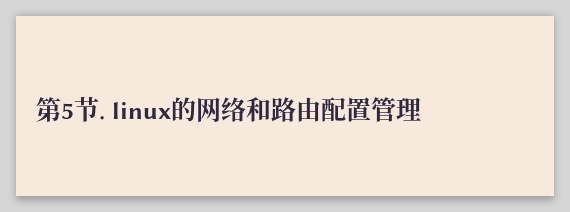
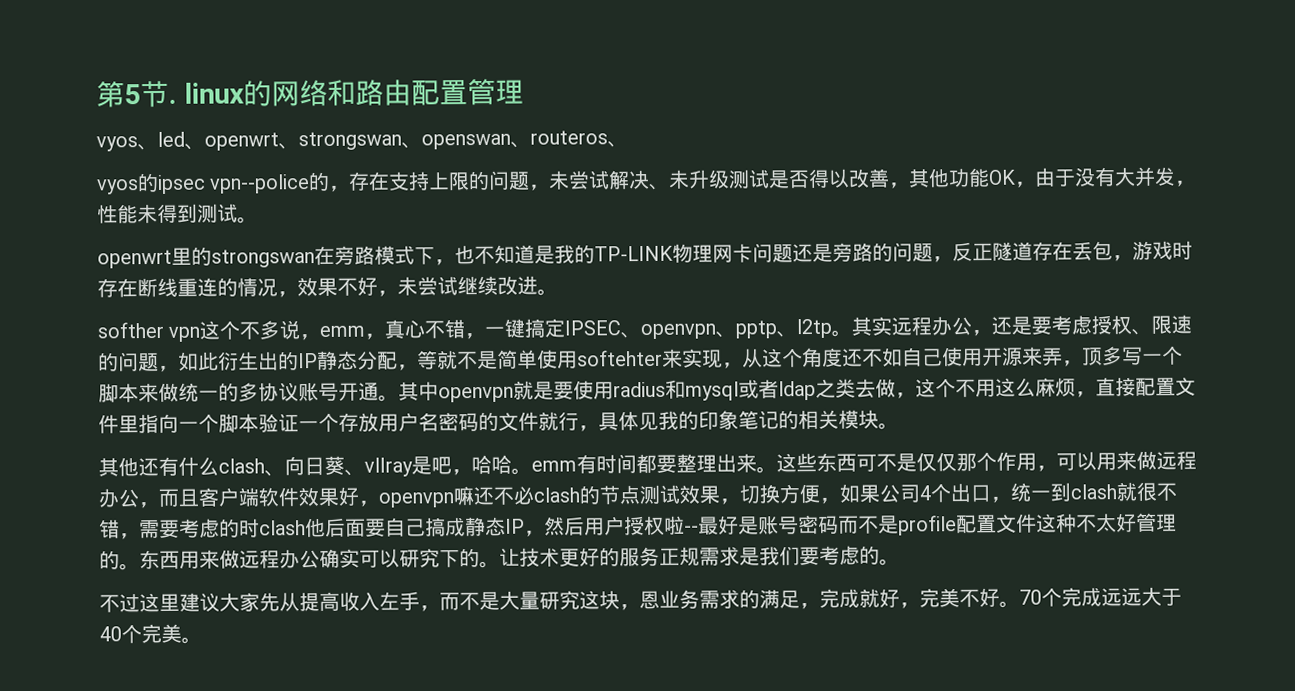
+ vyos、led、openwrt、strongswan、openswan、routeros、
+ vyos的ipsec vpn--police的，存在支持上限的问题，未尝试解决、未升级测试是否得以改善，其他功能OK，由于没有大并发，性能未得到测试。
+ openwrt里的strongswan在旁路模式下，也不知道是我的TP-LINK物理网卡问题还是旁路的问题，反正隧道存在丢包，游戏时存在断线重连的情况，效果不好，未尝试继续改进。
+ softher vpn这个不多说，emm，真心不错，一键搞定IPSEC、openvpn、pptp、l2tp。其实远程办公，还是要考虑授权、限速的问题，如此衍生出的IP静态分配，等就不是简单使用softehter来实现，从这个角度还不如自己使用开源来弄，顶多写一个脚本来做统一的多协议账号开通。其中openvpn就是要使用radius和mysql或者ldap之类去做，这个不用这么麻烦，直接配置文件里指向一个脚本验证一个存放用户名密码的文件就行，具体见我的印象笔记的相关模块。
+ 其他还有什么clash、向日葵、vⅡray是吧，哈哈。emm有时间都要整理出来。这些东西可不是仅仅那个作用，可以用来做远程办公，而且客户端软件效果好，openvpn嘛还不必clash的节点测试效果，切换方便，如果公司4个出口，统一到clash就很不错，需要考虑的时clash他后面要自己搞成静态IP，然后用户授权啦--最好是账号密码而不是profile配置文件这种不太好管理的。东西用来做远程办公确实可以研究下的。让技术更好的服务正规需求是我们要考虑的。
+ 不过这里建议大家先从提高收入左手，而不是大量研究这块，恩业务需求的满足，完成就好，完美不好。70个完成远远大于40个完美。

